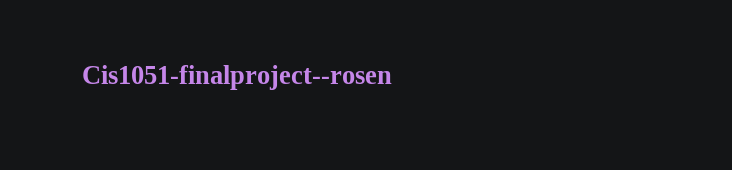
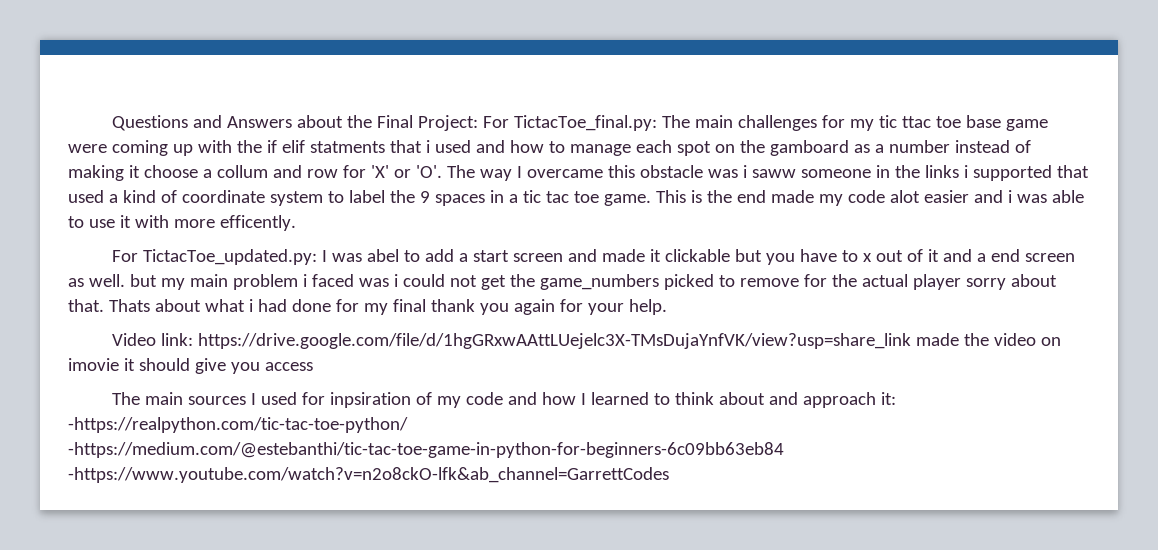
- Cis1051-finalproject--rosen
+ Questions and Answers about the Final Project: For TictacToe_final.py: The main challenges for my tic ttac toe base game were coming up with the if elif statments that i used and how to manage each spot on the gamboard as a number instead of making it choose a collum and row for 'X' or 'O'. The way I overcame this obstacle was i saww someone in the links i supported that used a kind of coordinate system to label the 9 spaces in a tic tac toe game. This is the end made my code alot easier and i was able to use it with more efficently.
+ For TictacToe_updated.py: I was abel to add a start screen and made it clickable but you have to x out of it and a end screen as well. but my main problem i faced was i could not get the game_numbers picked to remove for the actual player sorry about that. Thats about what i had done for my final thank you again for your help.
+ Video link: https://drive.google.com/file/d/1hgGRxwAAttLUejelc3X-TMsDujaYnfVK/view?usp=share_link made the video on imovie it should give you access
+ The main sources I used for inpsiration of my code and how I learned to think about and approach it: -https://realpython.com/tic-tac-toe-python/ -https://medium.com/@estebanthi/tic-tac-toe-game-in-python-for-beginners-6c09bb63eb84 -https://www.youtube.com/watch?v=n2o8ckO-lfk&ab_channel=GarrettCodes

